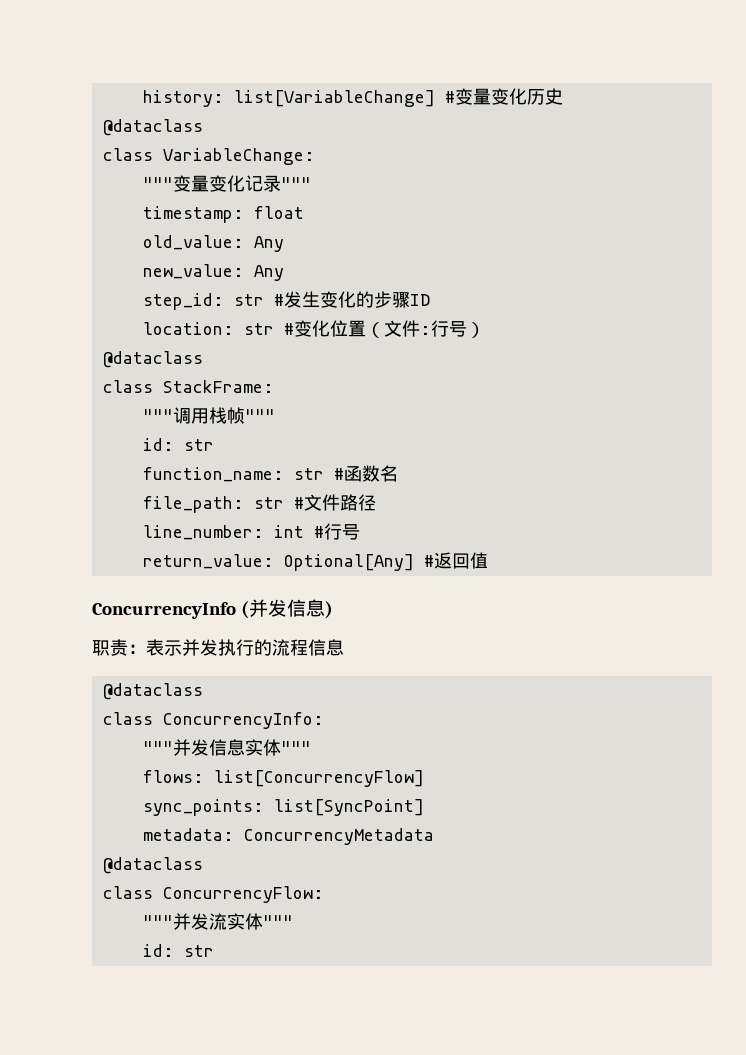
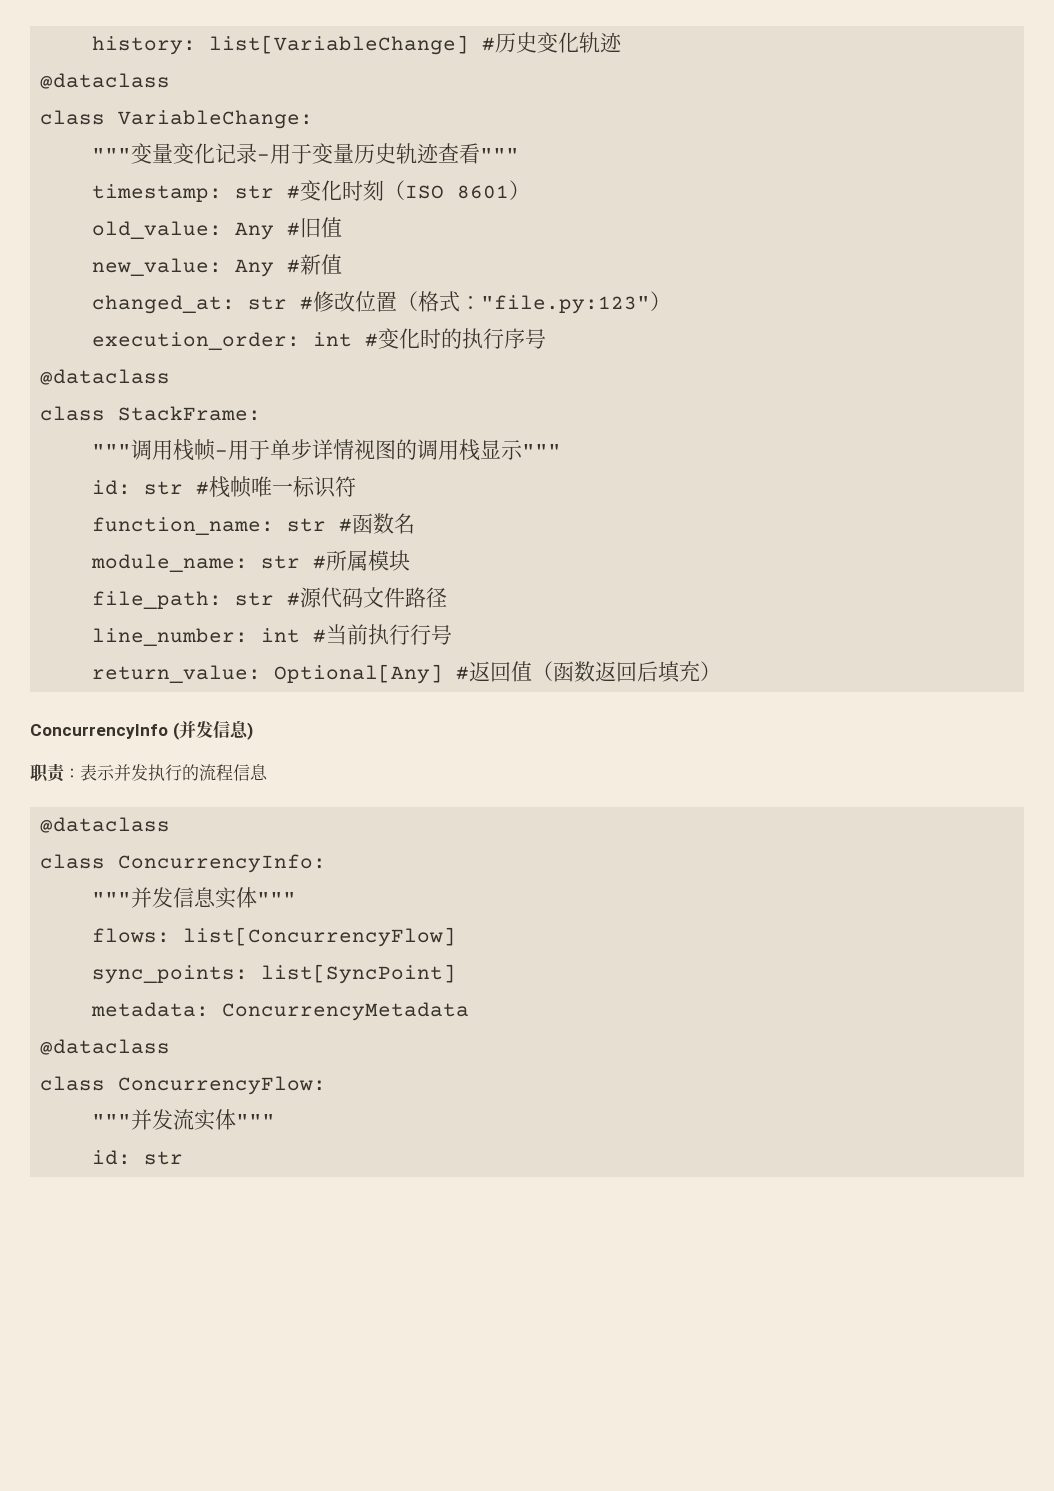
- history: list[VariableChange] #变量变化历史
+ history: list[VariableChange] #历史变化轨迹
- """变量变化记录"""
- timestamp: float
- old_value: Any
- new_value: Any
- step_id: str #发生变化的步骤ID
- location: str #变化位置（文件:行号）
+ """变量变化记录-用于变量历史轨迹查看"""
+ timestamp: str #变化时刻（ISO 8601）
+ old_value: Any #旧值
+ new_value: Any #新值
+ changed_at: str #修改位置（格式："file.py:123"）
+ execution_order: int #变化时的执行序号
- """调用栈帧"""
- id: str
+ """调用栈帧-用于单步详情视图的调用栈显示"""
+ id: str #栈帧唯一标识符
+ module_name: str #所属模块
- file_path: str #文件路径
+ file_path: str #源代码文件路径
- line_number: int #行号
+ line_number: int #当前执行行号
- return_value: Optional[Any] #返回值
+ return_value: Optional[Any] #返回值（函数返回后填充）

